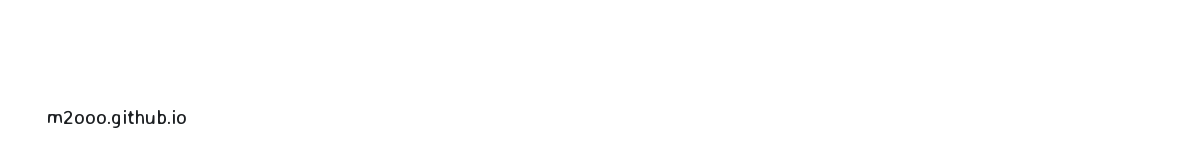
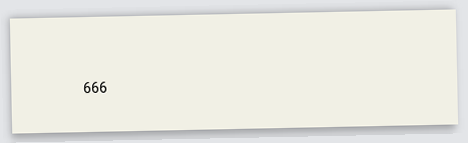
- m2ooo.github.io
+ 666

